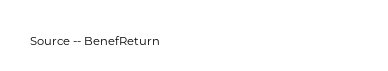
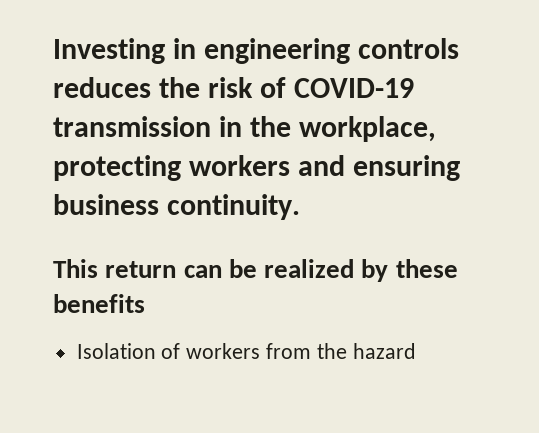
- Source -- BenefReturn
+ Investing in engineering controls reduces the risk of COVID-19 transmission in the workplace, protecting workers and ensuring business continuity.
+ This return can be realized by these benefits
+ Isolation of workers from the hazard

